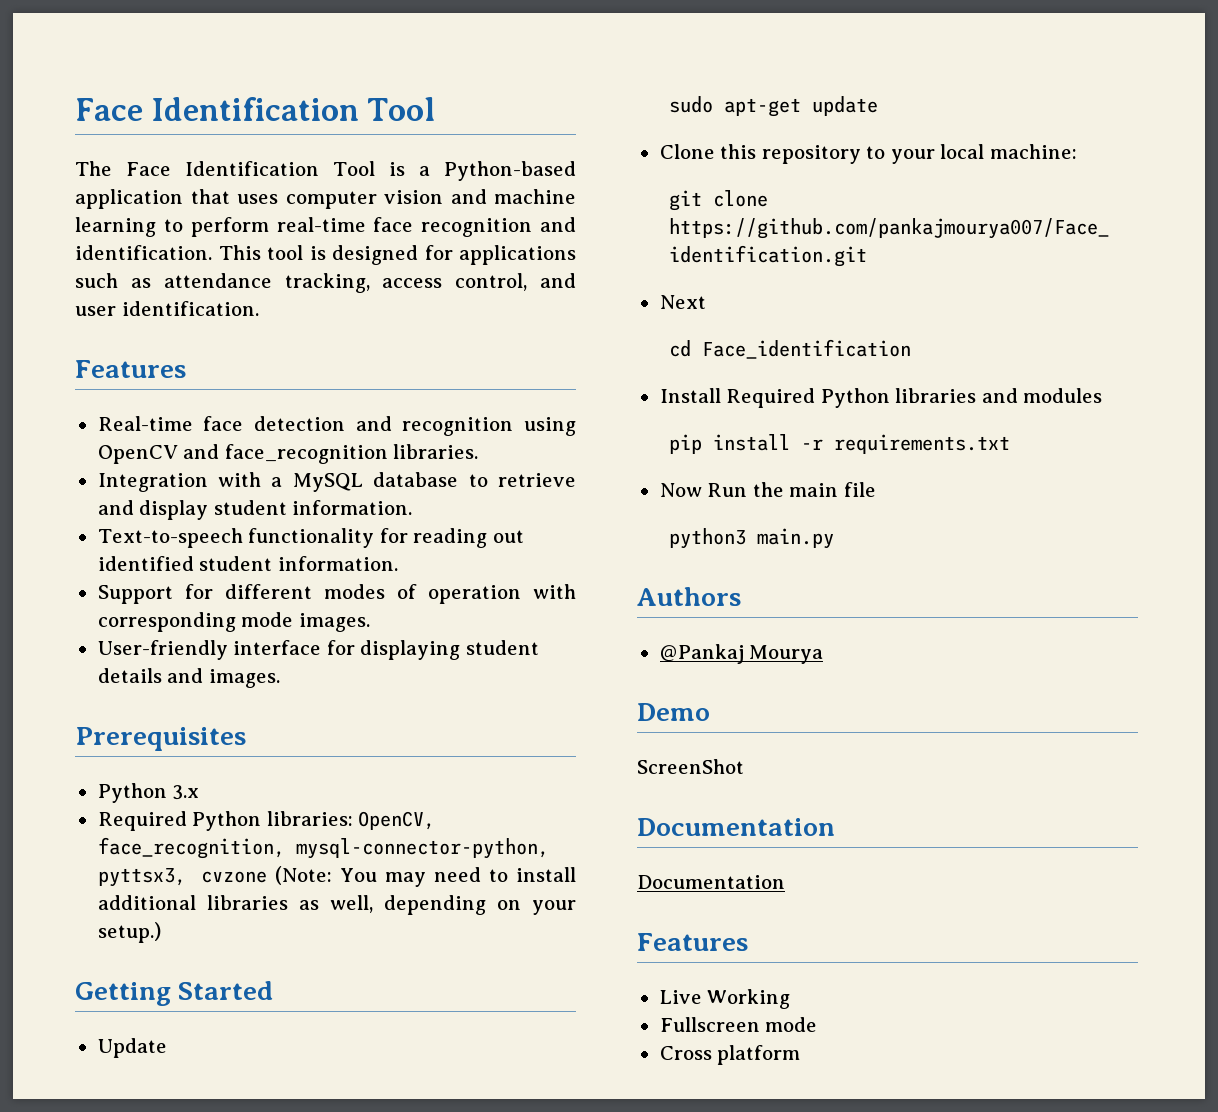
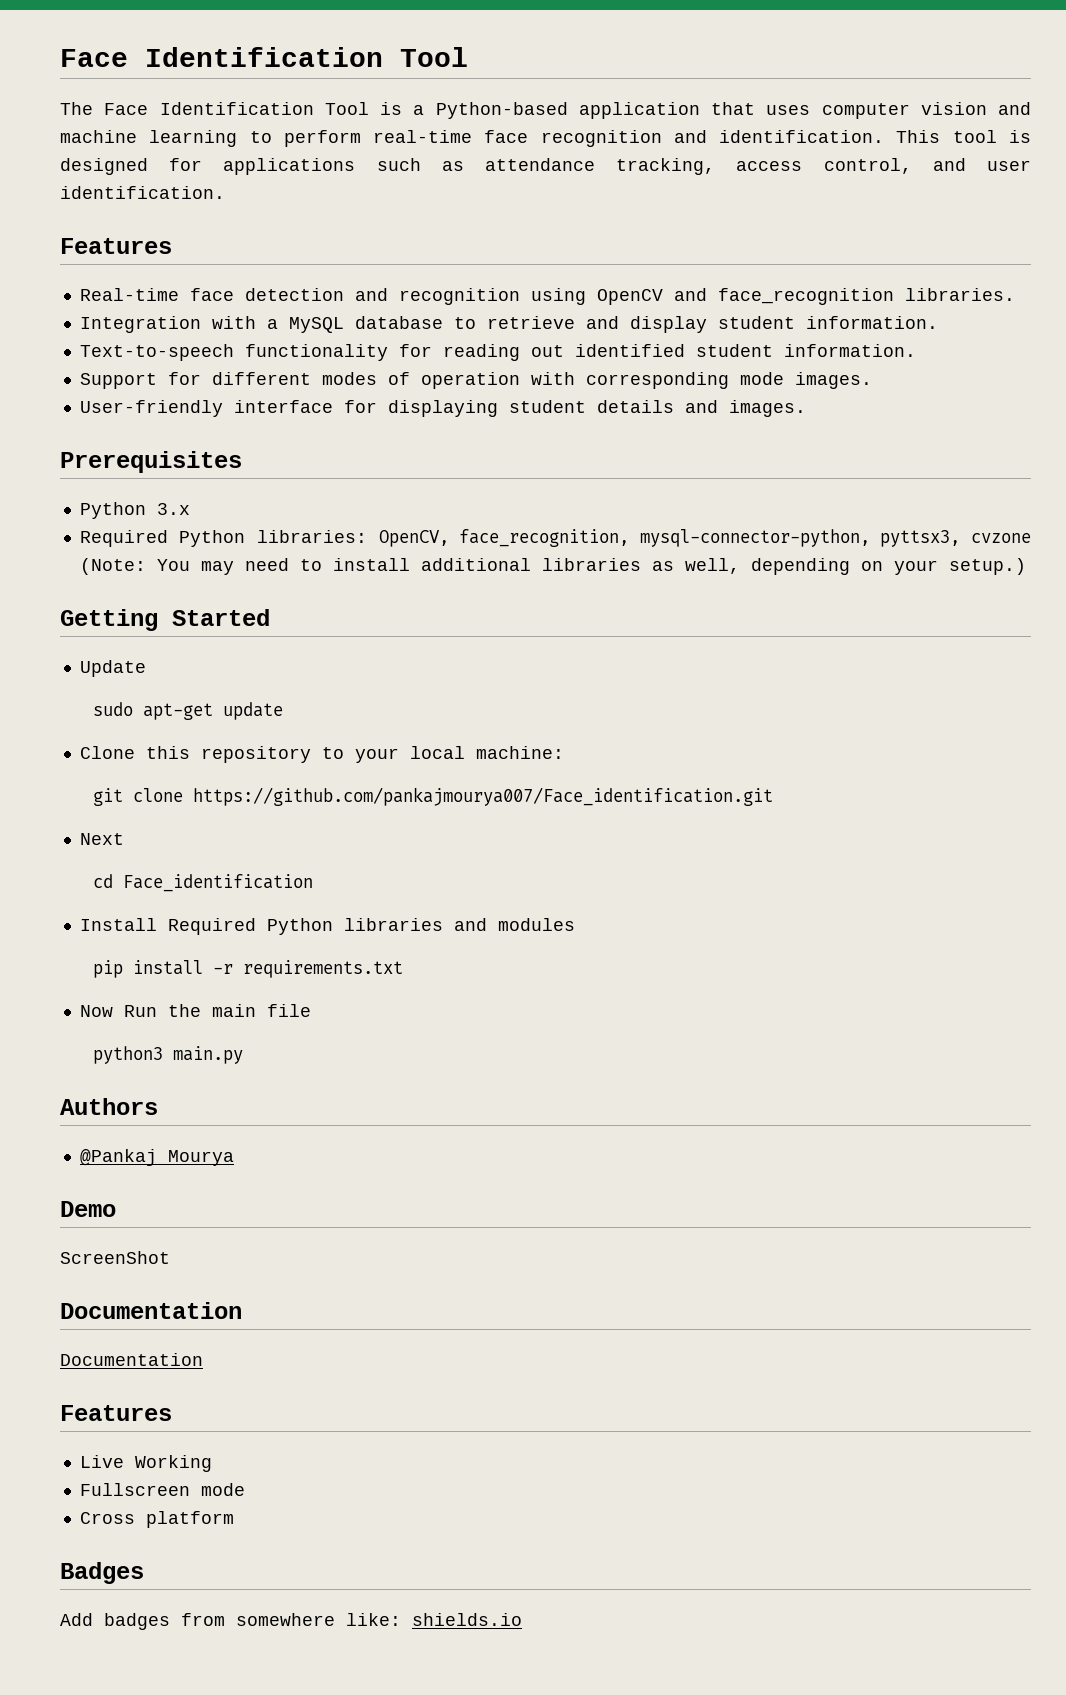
+ Badges
+ Add badges from somewhere like: shields.io

